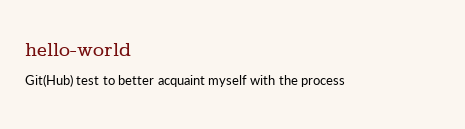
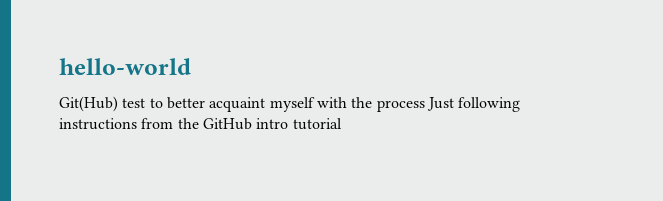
- Git(Hub) test to better acquaint myself with the process
+ Git(Hub) test to better acquaint myself with the process Just following instructions from the GitHub intro tutorial

